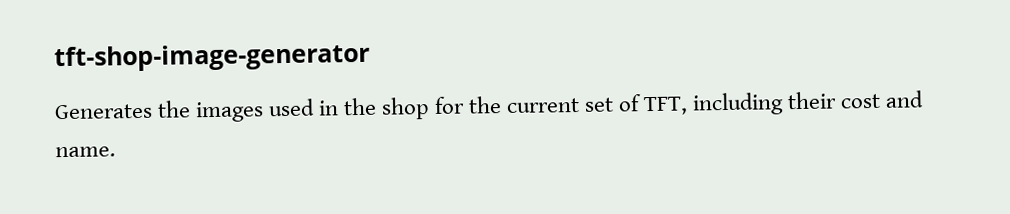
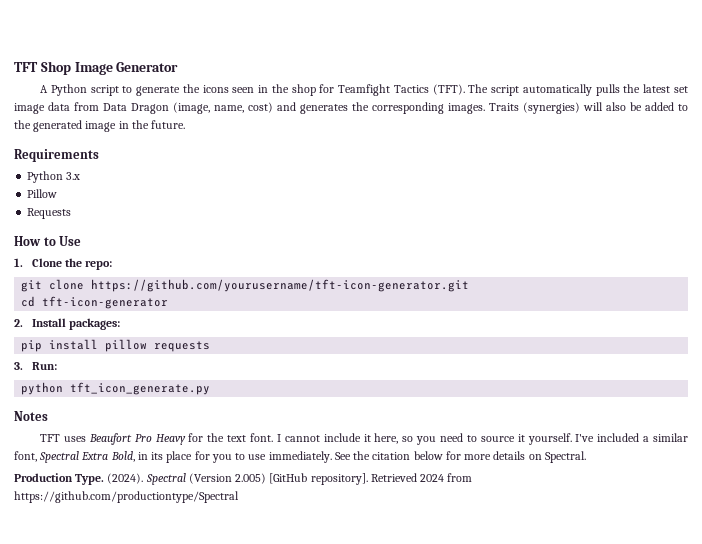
- tft-shop-image-generator
- Generates the images used in the shop for the current set of TFT, including their cost and name.
+ TFT Shop Image Generator
+ A Python script to generate the icons seen in the shop for Teamfight Tactics (TFT). The script automatically pulls the latest set image data from Data Dragon (image, name, cost) and generates the corresponding images. Traits (synergies) will also be added to the generated image in the future.
+ Requirements
+ Python 3.x
+ Pillow
+ Requests
+ How to Use
+ 1. Clone the repo:
+ git clone https://github.com/yourusername/tft-icon-generator.git
+ cd tft-icon-generator
+ 2. Install packages:
+ pip install pillow requests
+ 3. Run:
+ python tft_icon_generate.py
+ Notes
+ TFT uses Beaufort Pro Heavy for the text font. I cannot include it here, so you need to source it yourself. I've included a similar font, Spectral Extra Bold, in its place for you to use immediately. See the citation below for more details on Spectral.
+ Production Type. (2024). Spectral (Version 2.005) [GitHub repository]. Retrieved 2024 from https://github.com/productiontype/Spectral

